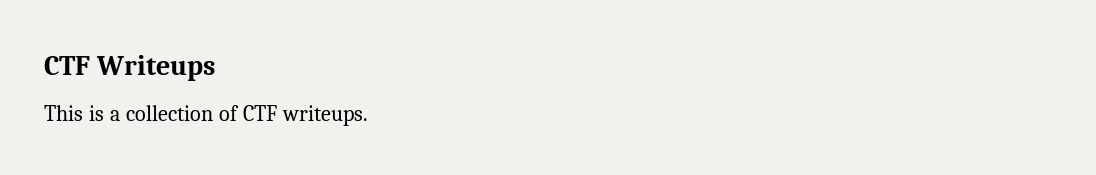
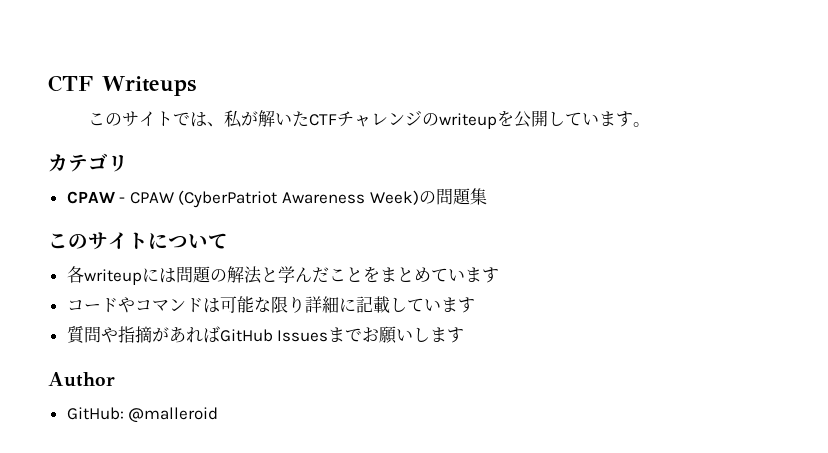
- This is a collection of CTF writeups.
+ このサイトでは、私が解いたCTFチャレンジのwriteupを公開しています。
+ カテゴリ
+ CPAW - CPAW (CyberPatriot Awareness Week)の問題集
+ このサイトについて
+ 各writeupには問題の解法と学んだことをまとめています
+ コードやコマンドは可能な限り詳細に記載しています
+ 質問や指摘があればGitHub Issuesまでお願いします
+ Author
+ GitHub: @malleroid

